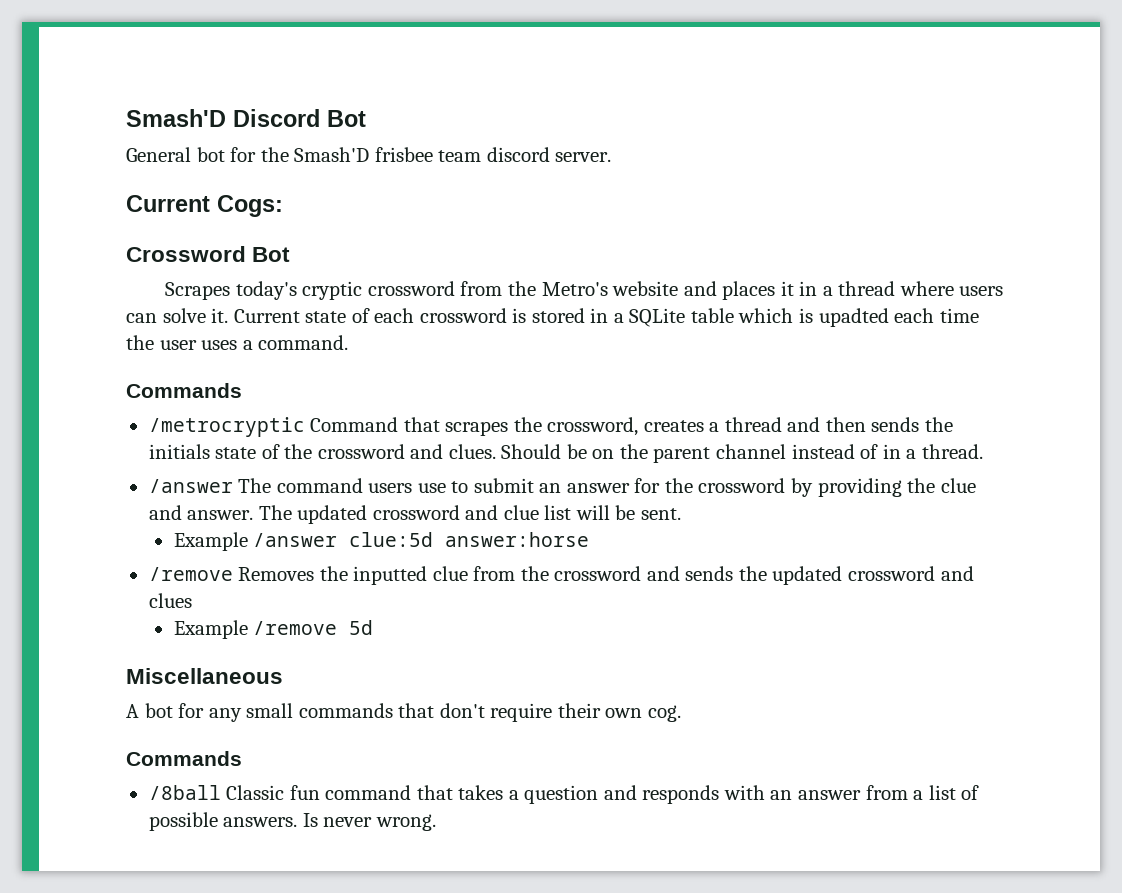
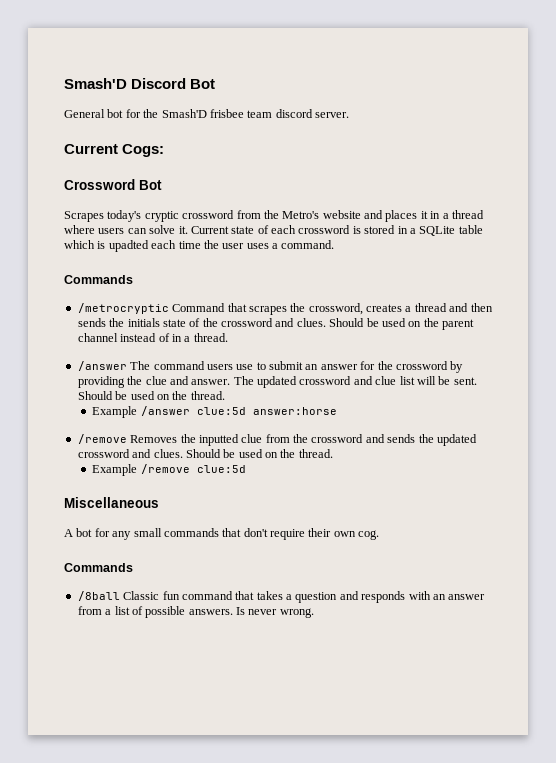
- Should be on the parent channel instead of in a thread.
+ Should be used on the parent channel instead of in a thread.
- The updated crossword and clue list will be sent.
+ The updated crossword and clue list will be sent. Should be used on the thread.
- /remove Removes the inputted clue from the crossword and sends the updated crossword and clues
+ /remove Removes the inputted clue from the crossword and sends the updated crossword and clues. Should be used on the thread.
- Example /remove 5d
+ Example /remove clue:5d

